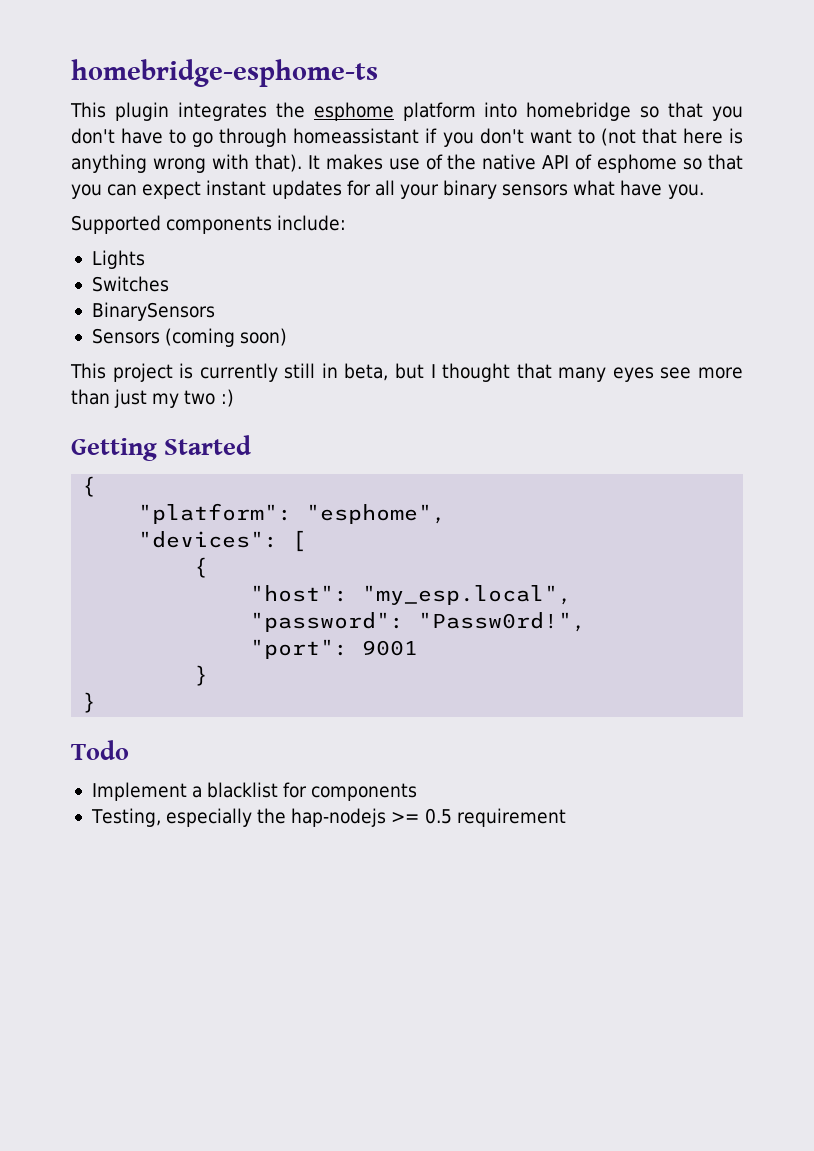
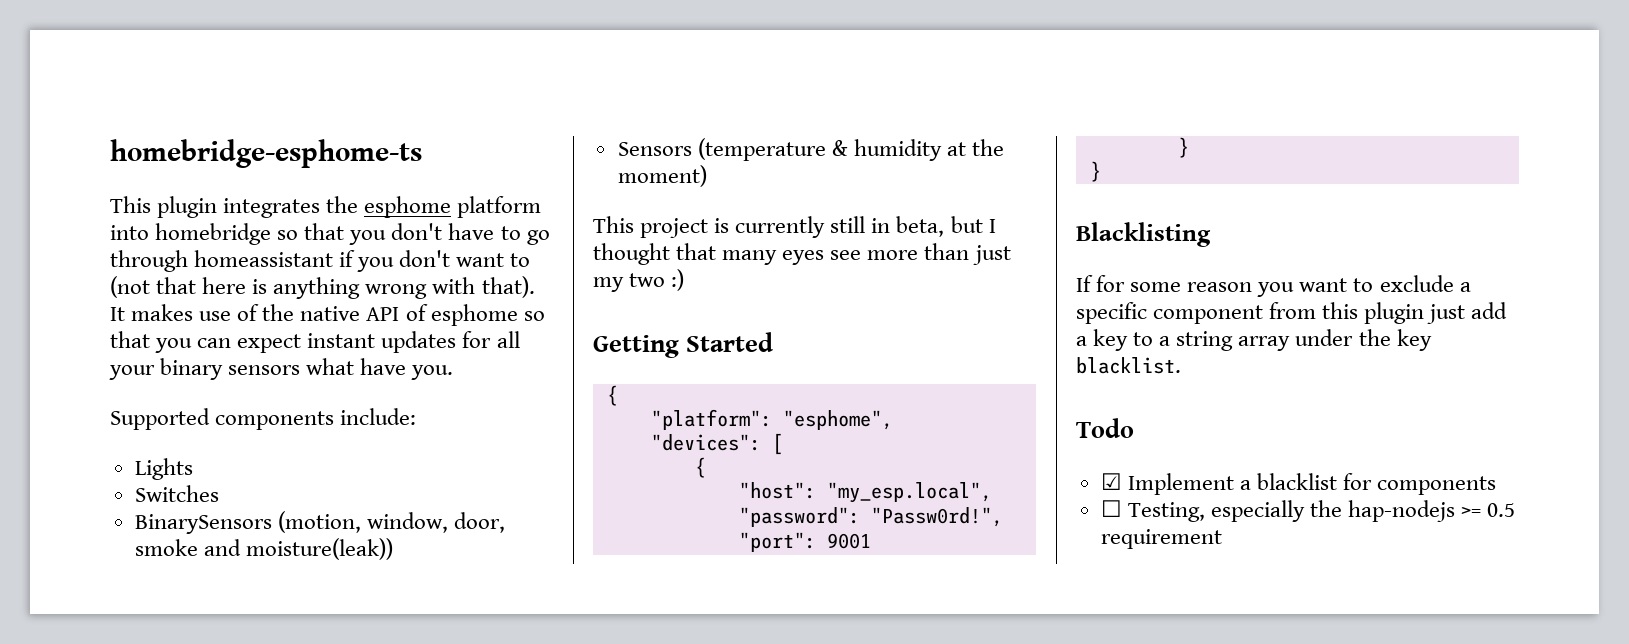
- BinarySensors
- Sensors (coming soon)
+ BinarySensors (motion, window, door, smoke and moisture(leak))
+ Sensors (temperature & humidity at the moment)
+ Blacklisting
+ If for some reason you want to exclude a specific component from this plugin just add a key to a string array under the key blacklist.
- Implement a blacklist for components
+ ☑ Implement a blacklist for components
- Testing, especially the hap-nodejs >= 0.5 requirement
+ ☐ Testing, especially the hap-nodejs >= 0.5 requirement

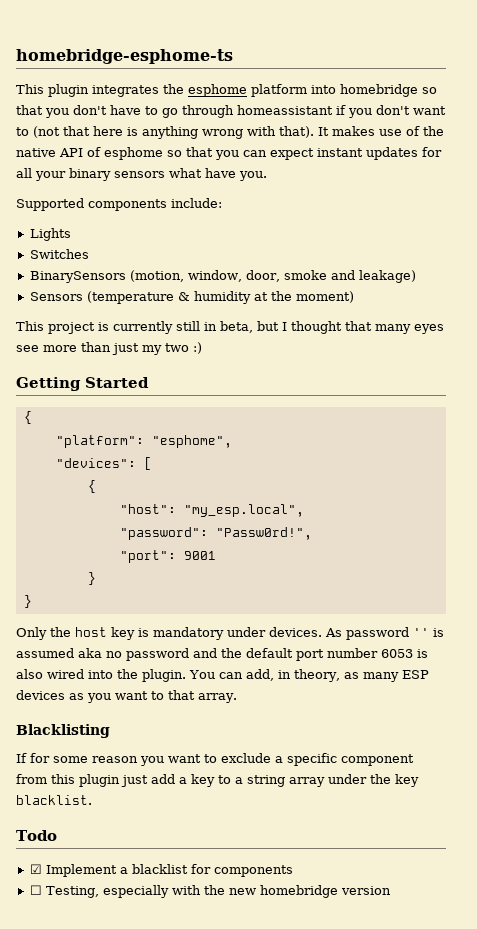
- BinarySensors (motion, window, door, smoke and moisture(leak))
+ BinarySensors (motion, window, door, smoke and leakage)
+ Only the host key is mandatory under devices. As password '' is assumed aka no password and the default port number 6053 is also wired into the plugin. You can add, in theory, as many ESP devices as you want to that array.
- ☐ Testing, especially the hap-nodejs >= 0.5 requirement
+ ☐ Testing, especially with the new homebridge version

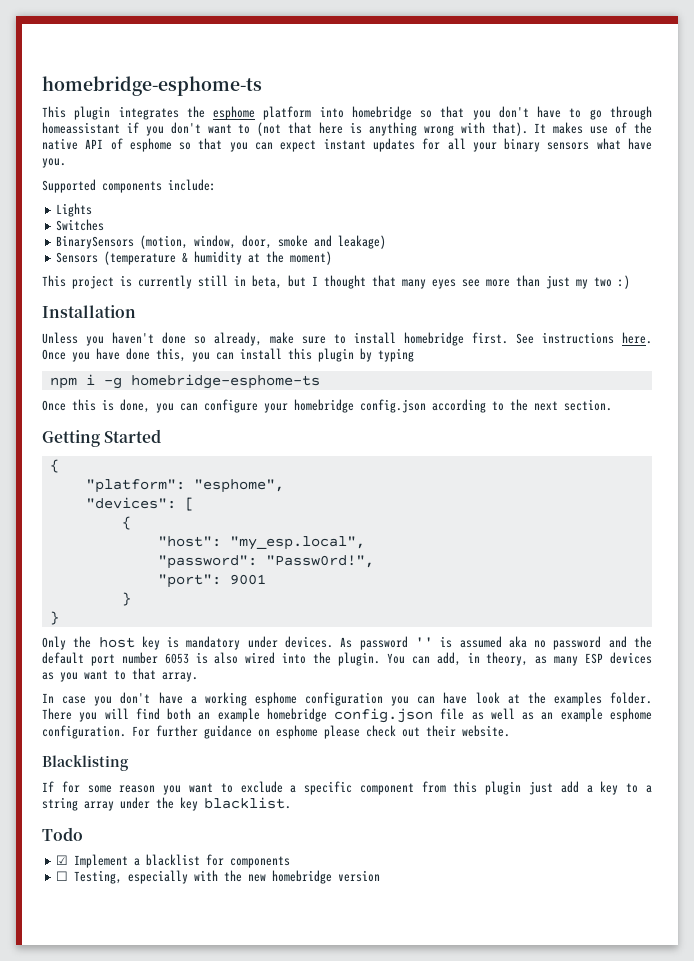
+ Installation
+ Unless you haven't done so already, make sure to install homebridge first. See instructions here. Once you have done this, you can install this plugin by typing
+ npm i -g homebridge-esphome-ts
+ Once this is done, you can configure your homebridge config.json according to the next section.
+ In case you don't have a working esphome configuration you can have look at the examples folder. There you will find both an example homebridge config.json file as well as an example esphome configuration. For further guidance on esphome please check out their website.

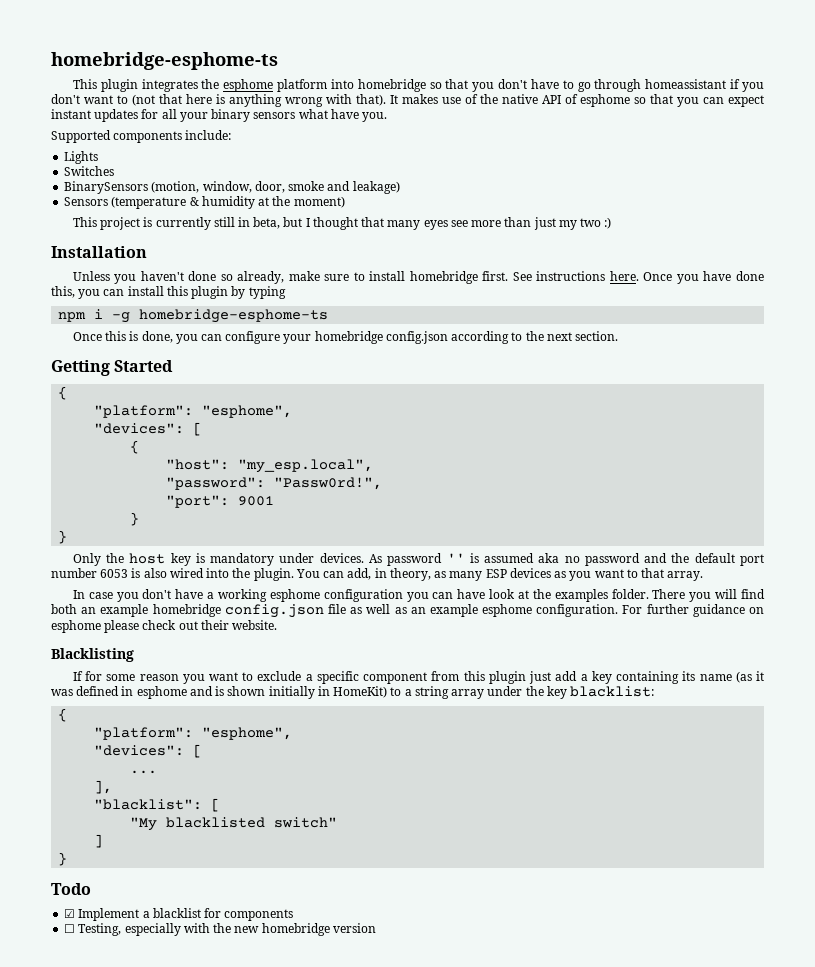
- If for some reason you want to exclude a specific component from this plugin just add a key to a string array under the key blacklist.
+ If for some reason you want to exclude a specific component from this plugin just add a key containing its name (as it was defined in esphome and is shown initially in HomeKit) to a string array under the key blacklist:
+ {
+ "platform": "esphome",
+ "devices": [
+ ...
+ ],
+ "blacklist": [
+ "My blacklisted switch"
+ ]
+ }

